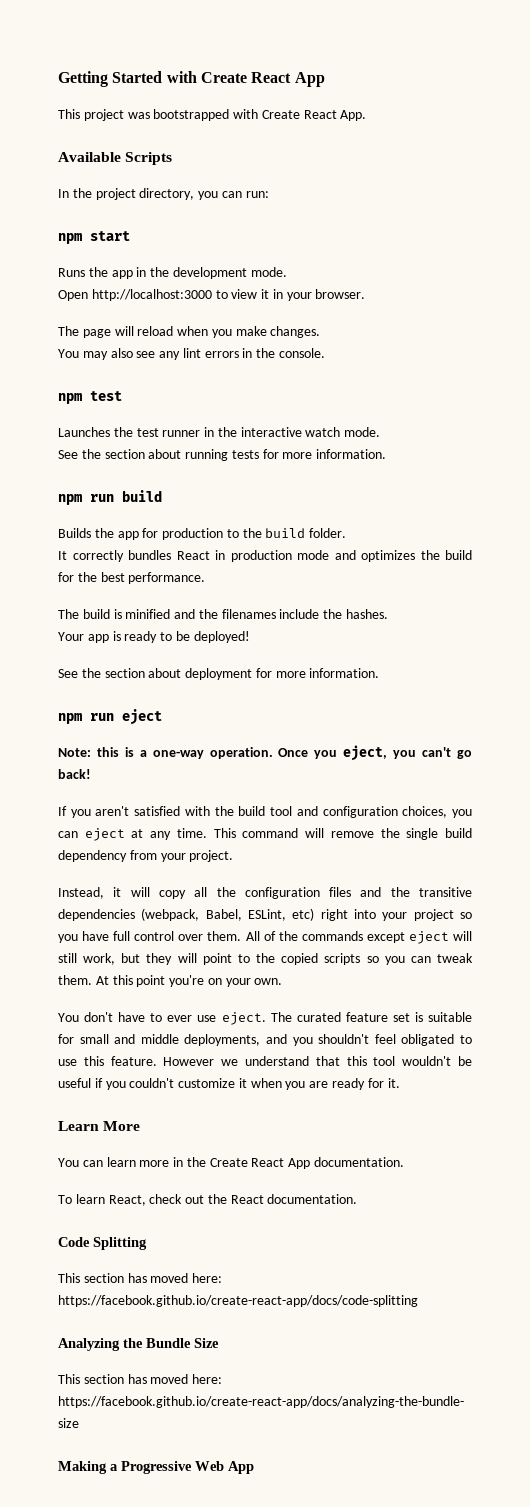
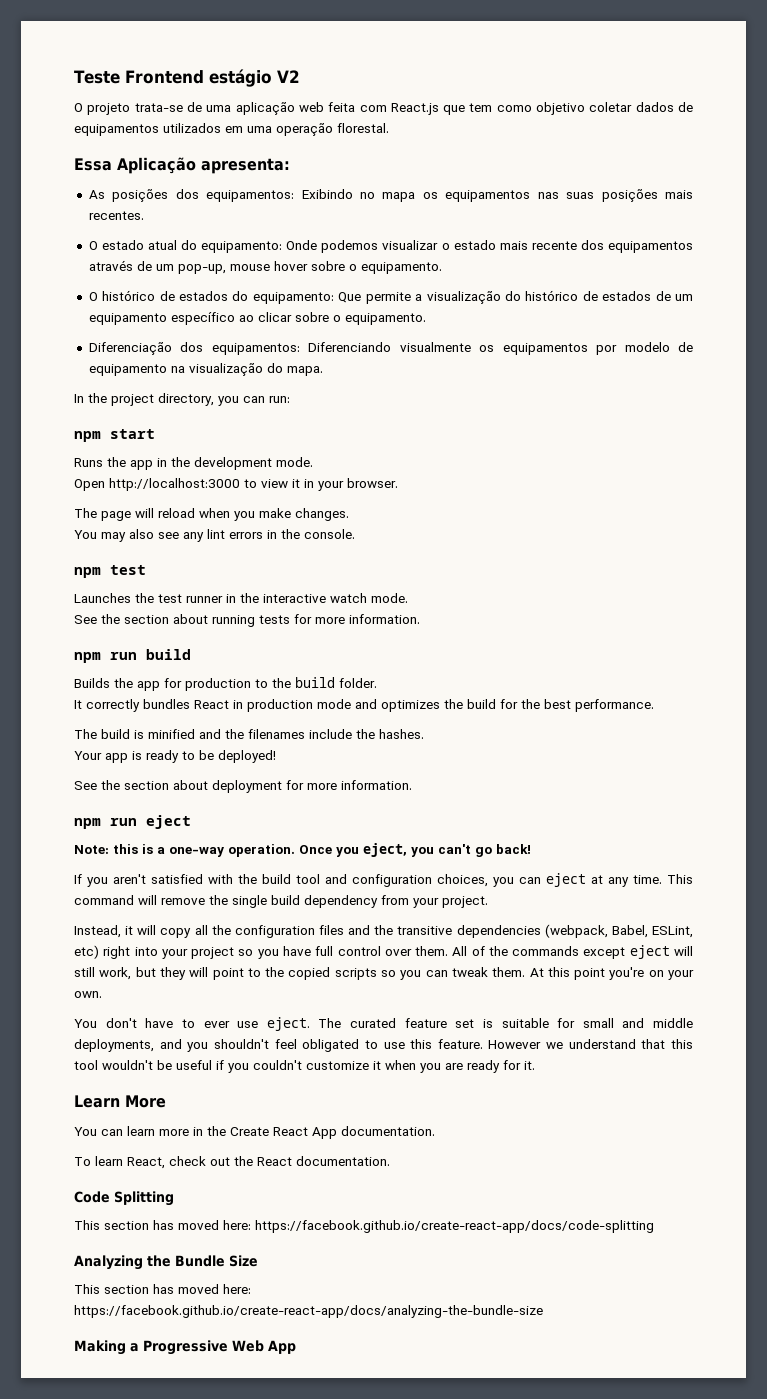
- Getting Started with Create React App
- This project was bootstrapped with Create React App.
- Available Scripts
+ Teste Frontend estágio V2
+ O projeto trata-se de uma aplicação web feita com React.js que tem como objetivo coletar dados de equipamentos utilizados em uma operação florestal.
+ Essa Aplicação apresenta:
+ As posições dos equipamentos: Exibindo no mapa os equipamentos nas suas posições mais recentes.
+ O estado atual do equipamento: Onde podemos visualizar o estado mais recente dos equipamentos através de um pop-up, mouse hover sobre o equipamento.
+ O histórico de estados do equipamento: Que permite a visualização do histórico de estados de um equipamento específico ao clicar sobre o equipamento.
+ Diferenciação dos equipamentos: Diferenciando visualmente os equipamentos por modelo de equipamento na visualização do mapa.

